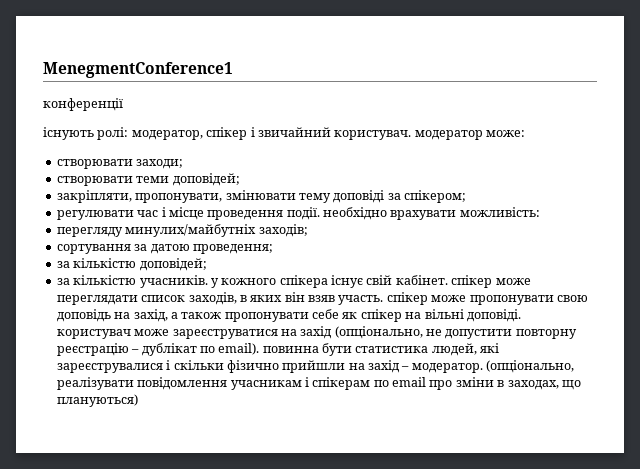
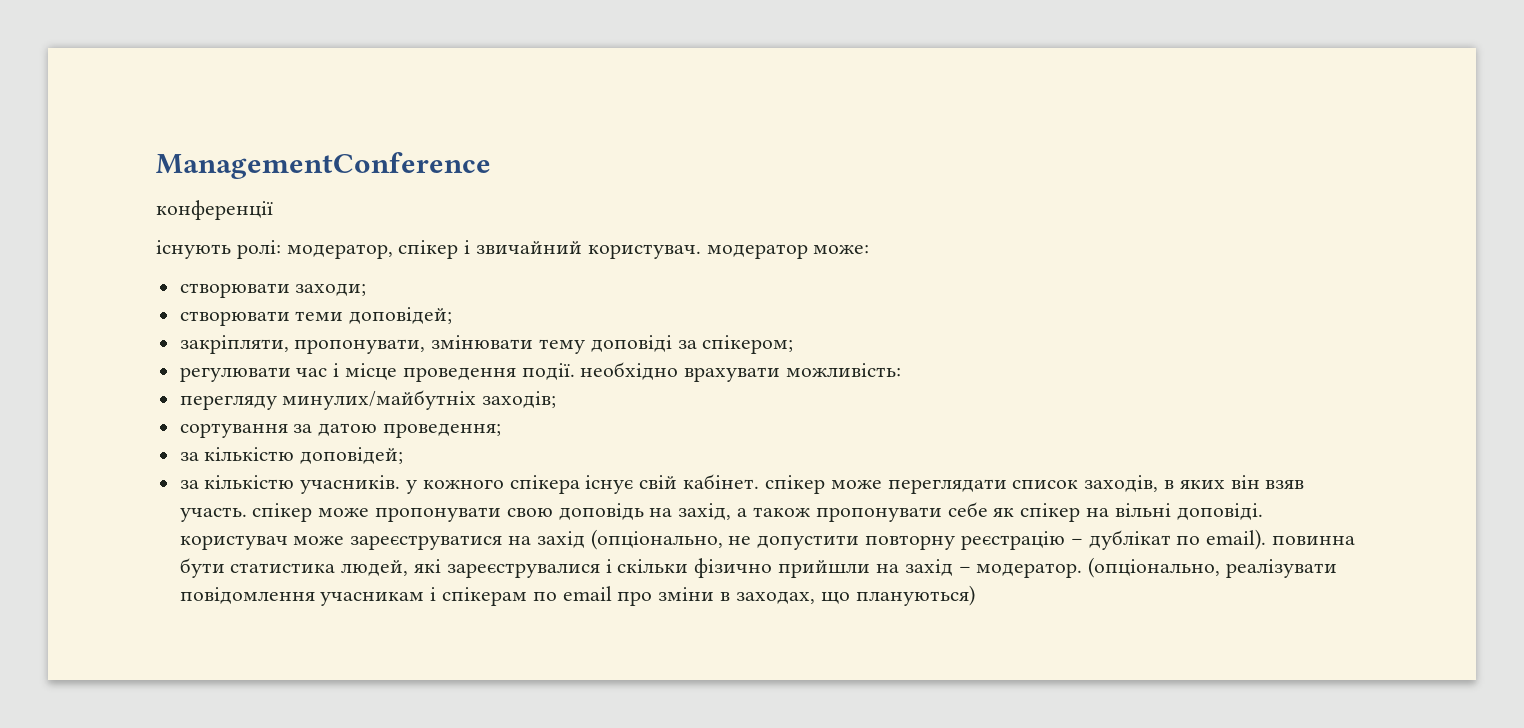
- MenegmentConference1
+ ManagementConference

